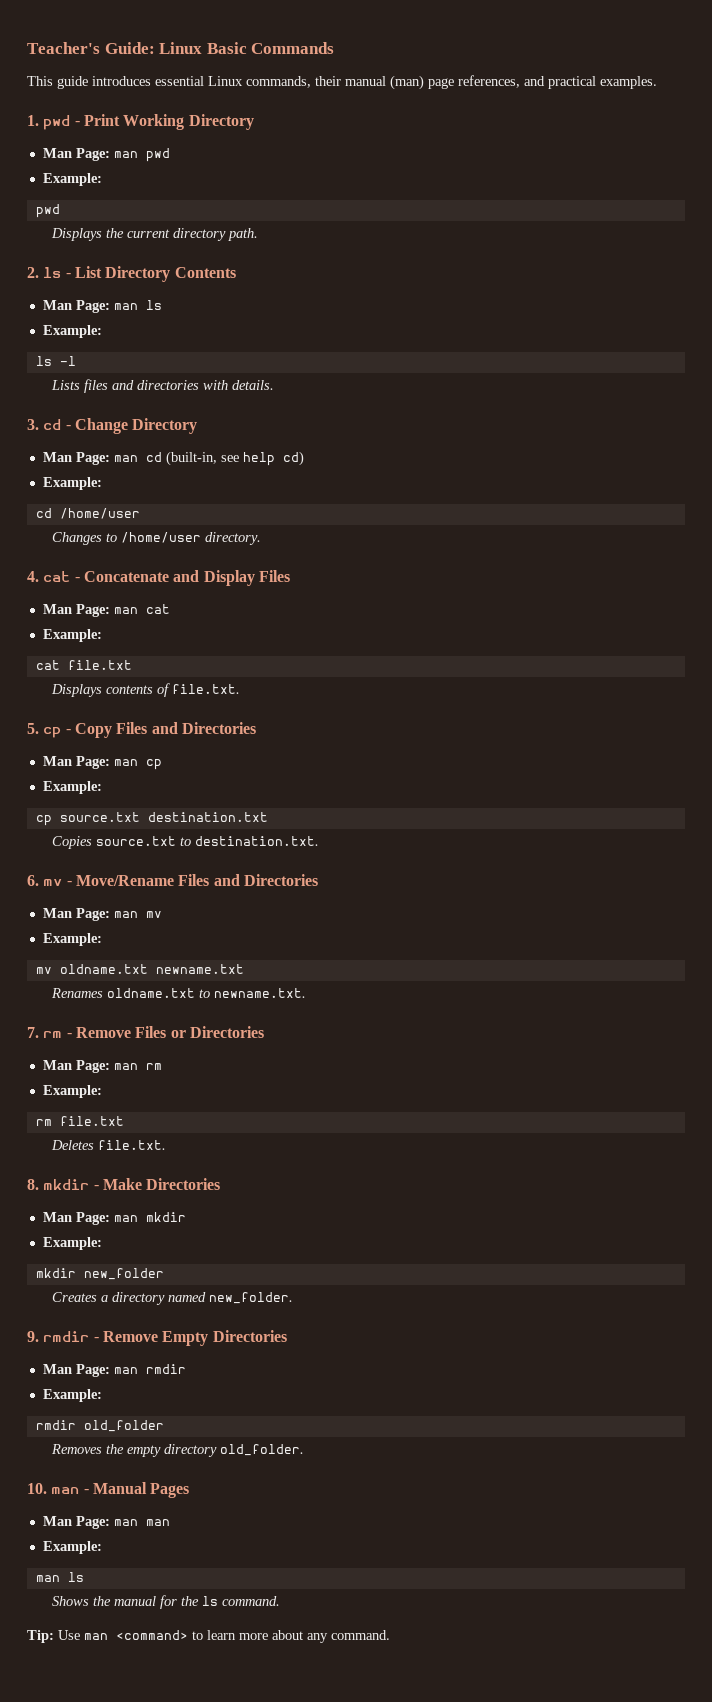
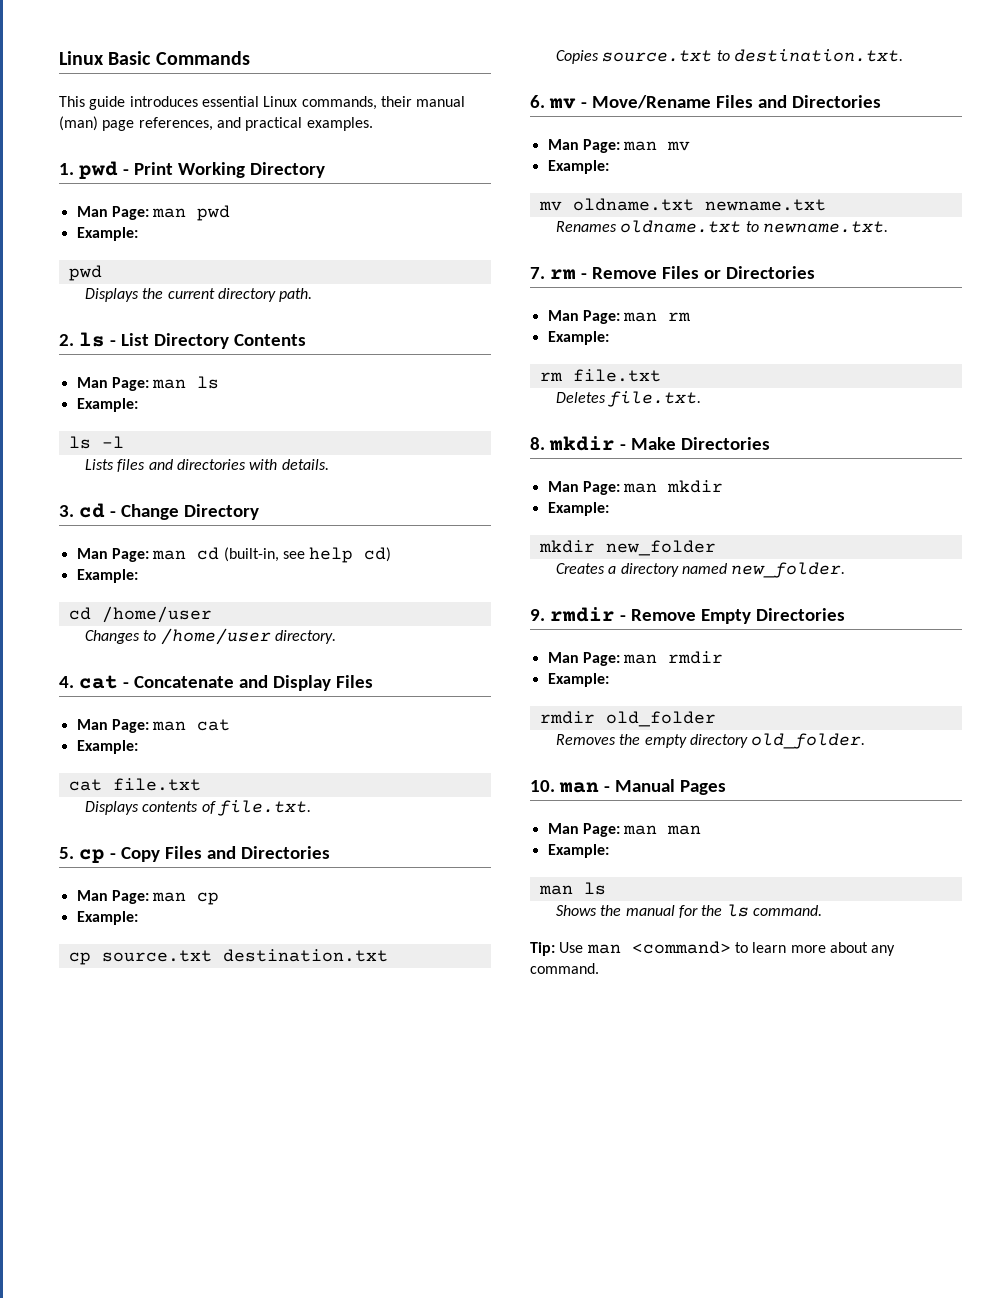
- Teacher's Guide: Linux Basic Commands
+ Linux Basic Commands

